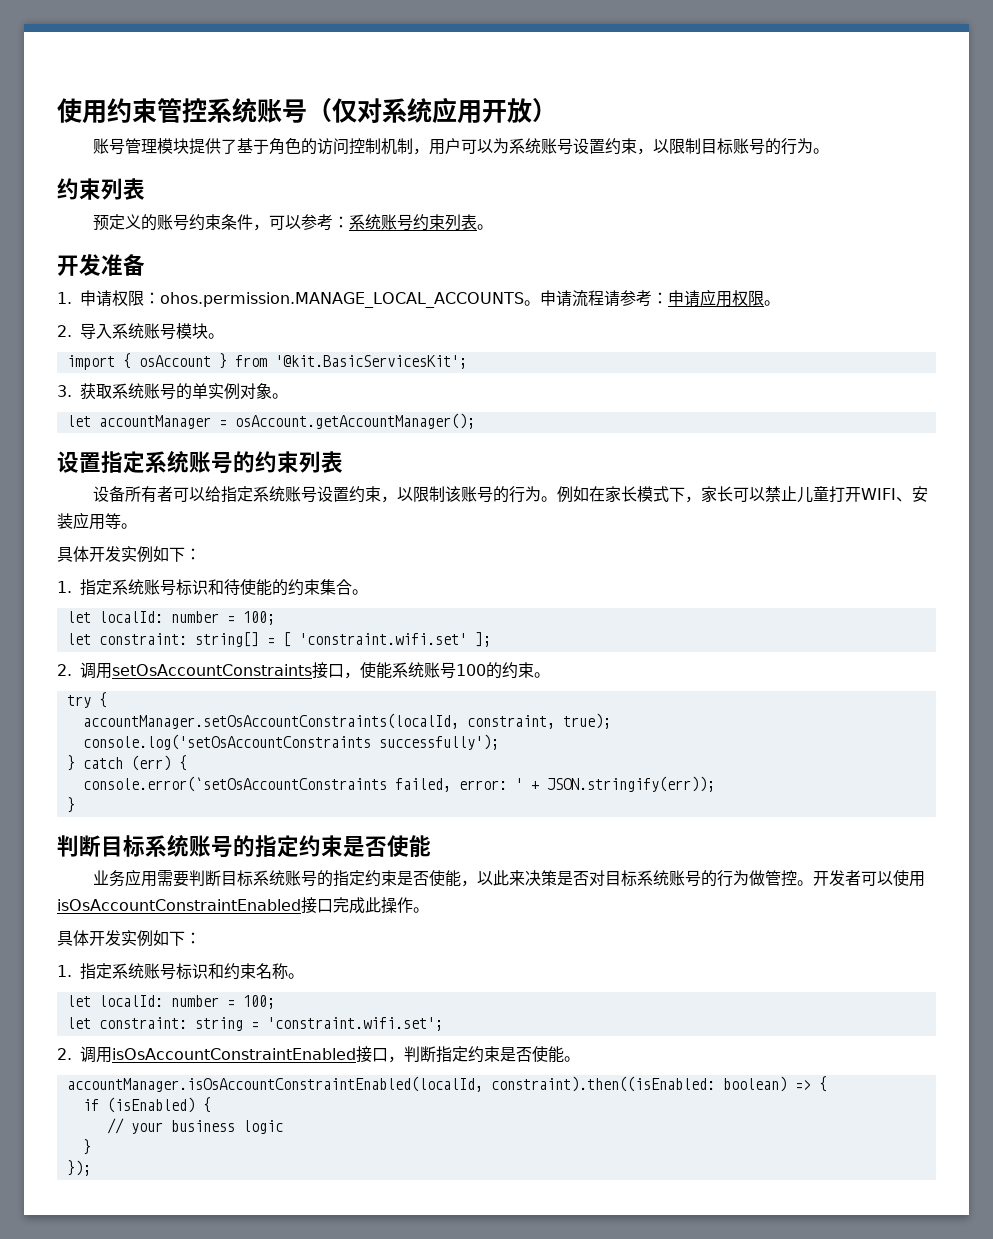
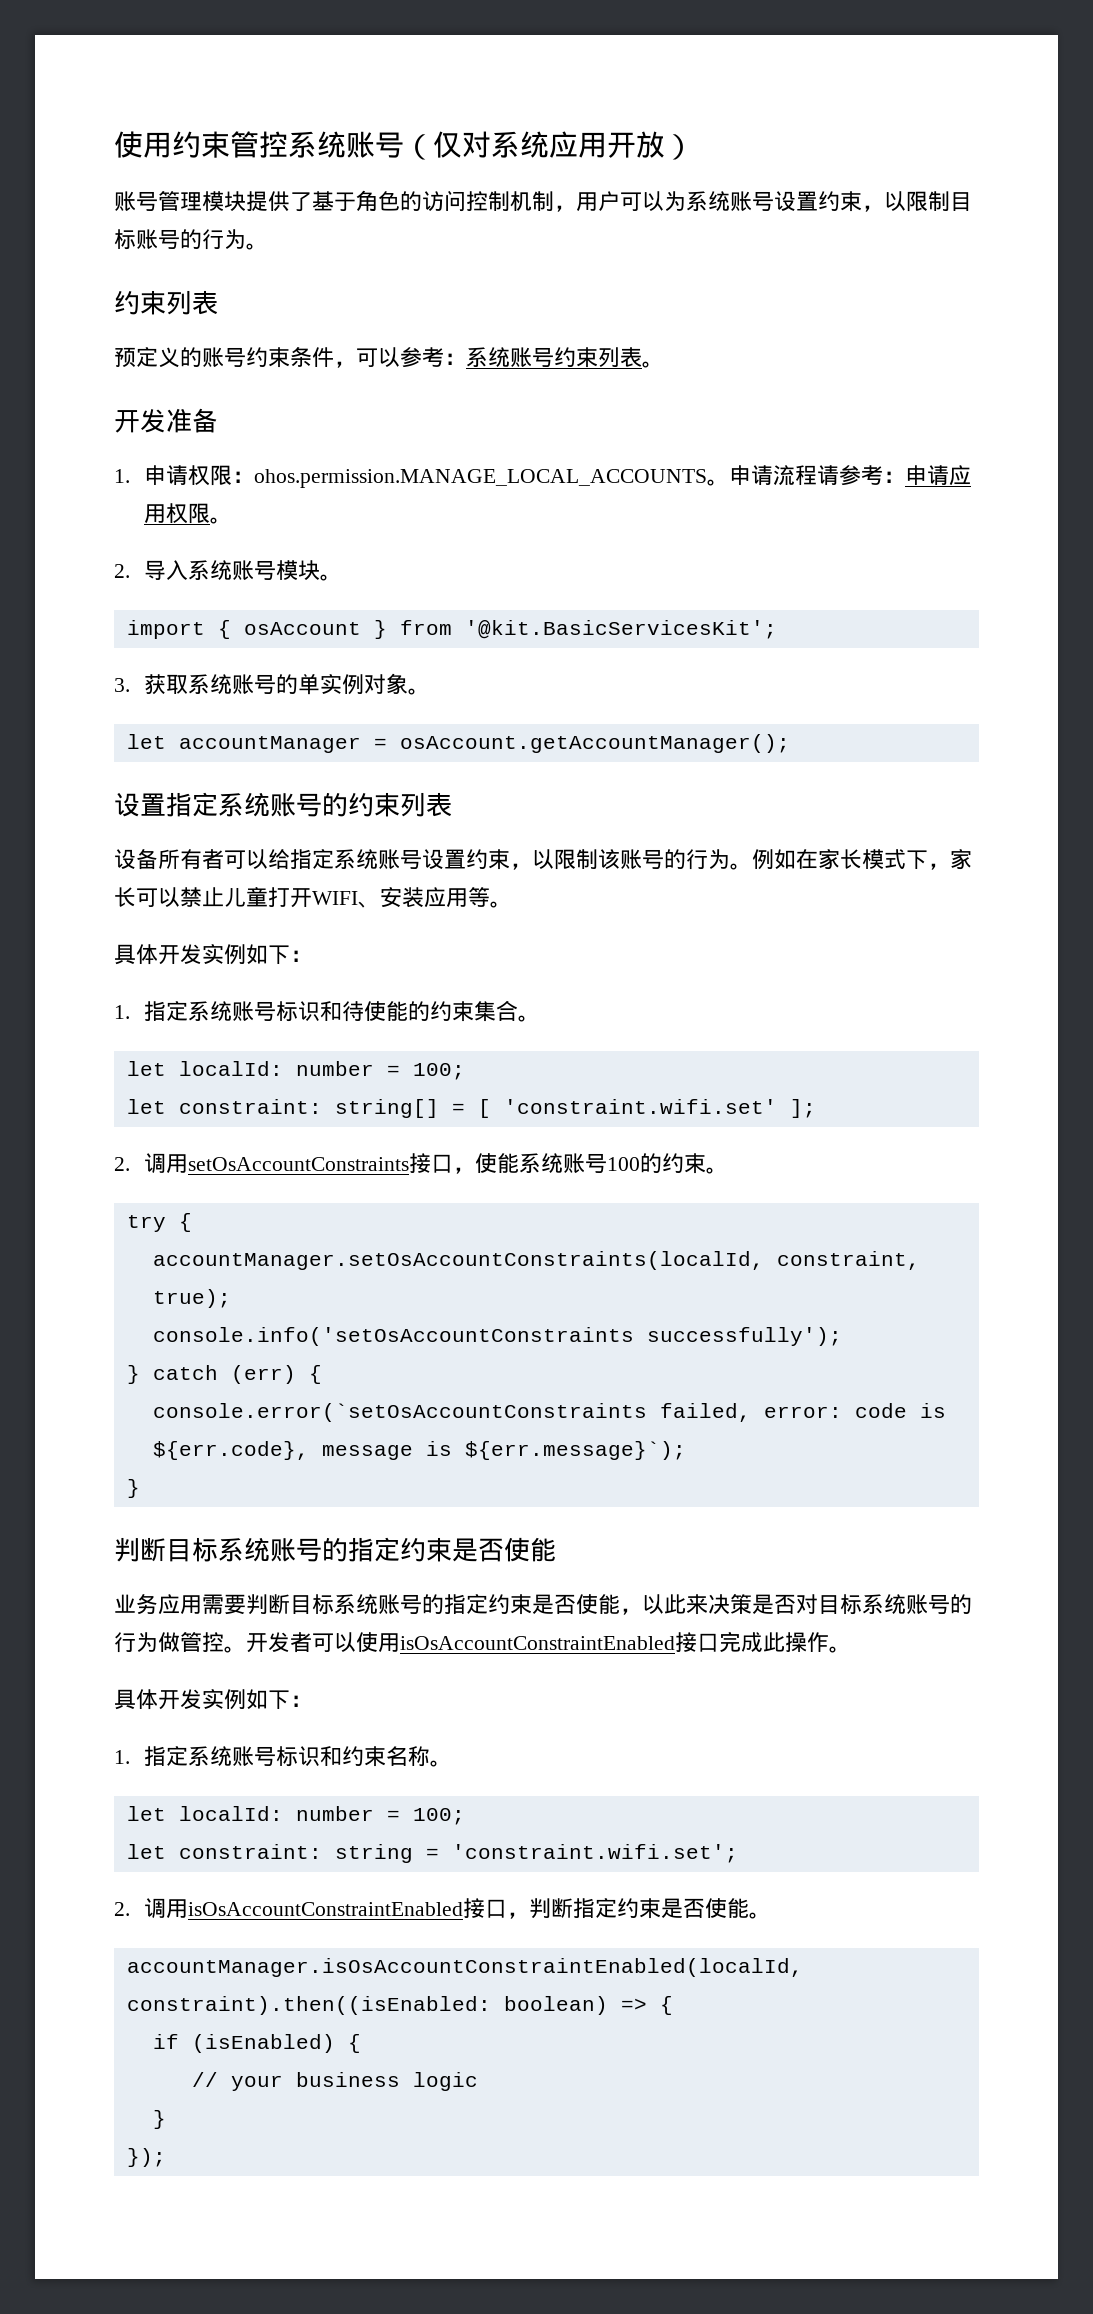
- console.log('setOsAccountConstraints successfully');
+ console.info('setOsAccountConstraints successfully');
- console.error(`setOsAccountConstraints failed, error: ' + JSON.stringify(err));
+ console.error(`setOsAccountConstraints failed, error: code is ${err.code}, message is ${err.message}`);

